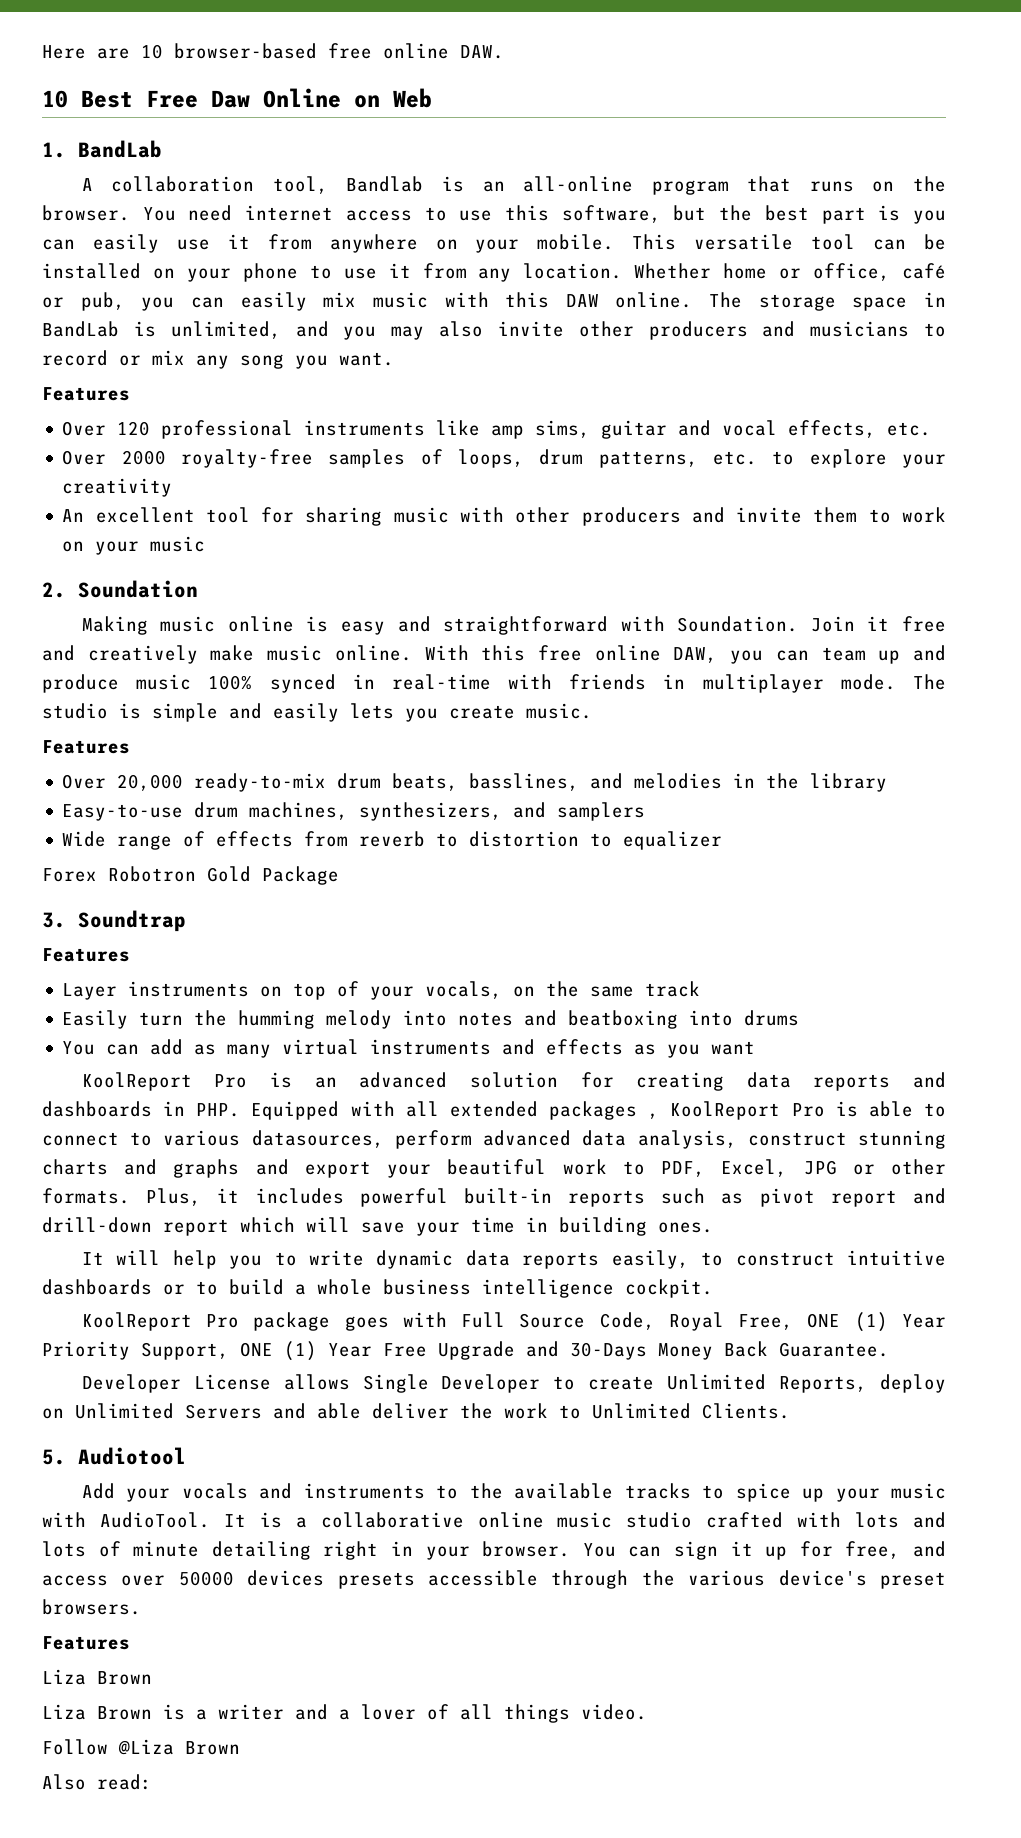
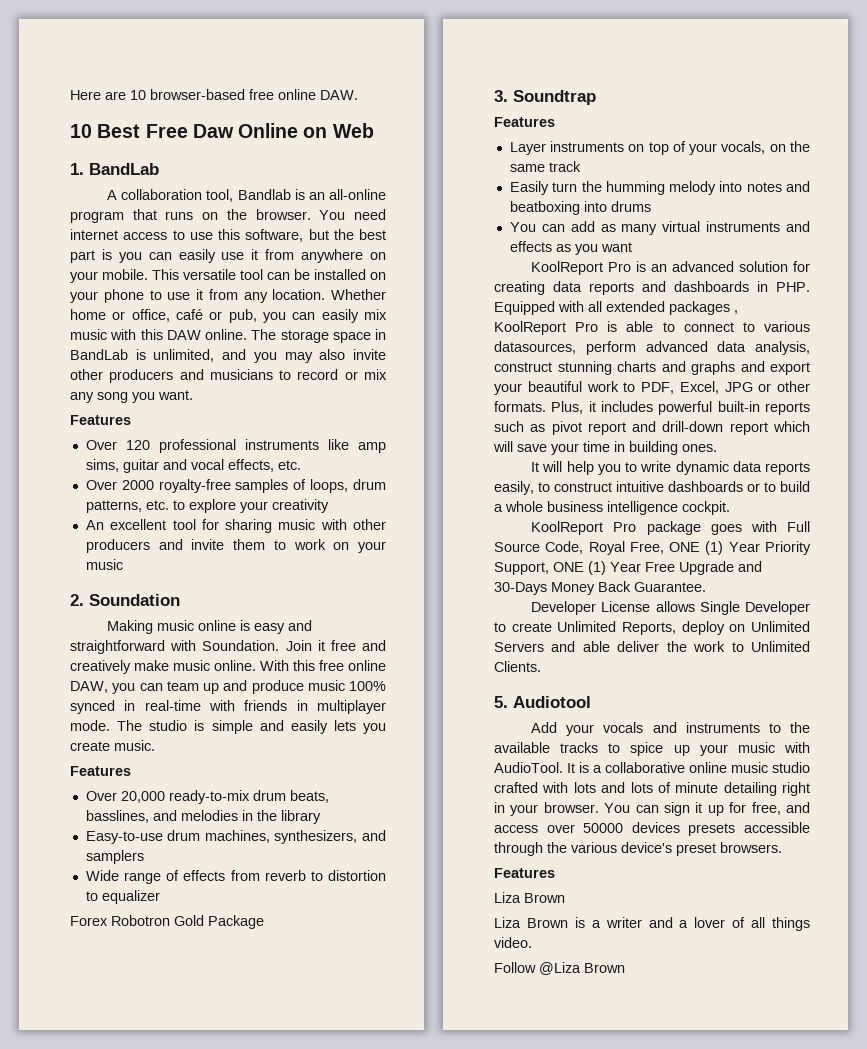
- Also read:

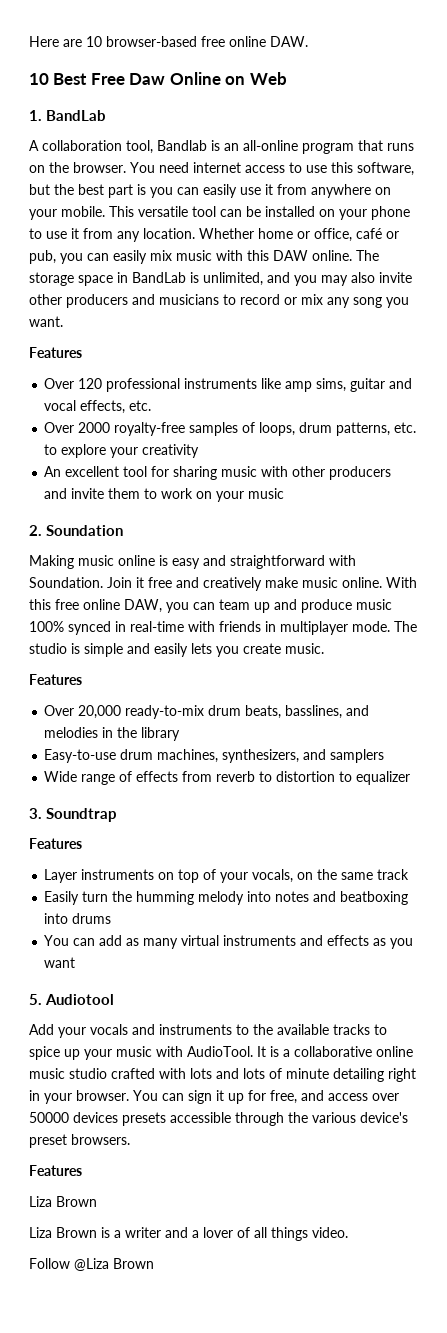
- Forex Robotron Gold Package
- KoolReport Pro is an advanced solution for creating data reports and dashboards in PHP. Equipped with all extended packages , KoolReport Pro is able to connect to various datasources, perform advanced data analysis, construct stunning charts and graphs and export your beautiful work to PDF, Excel, JPG or other formats. Plus, it includes powerful built-in reports such as pivot report and drill-down report which will save your time in building ones.
- It will help you to write dynamic data reports easily, to construct intuitive dashboards or to build a whole business intelligence cockpit.
- KoolReport Pro package goes with Full Source Code, Royal Free, ONE (1) Year Priority Support, ONE (1) Year Free Upgrade and 30-Days Money Back Guarantee.
- Developer License allows Single Developer to create Unlimited Reports, deploy on Unlimited Servers and able deliver the work to Unlimited Clients.

